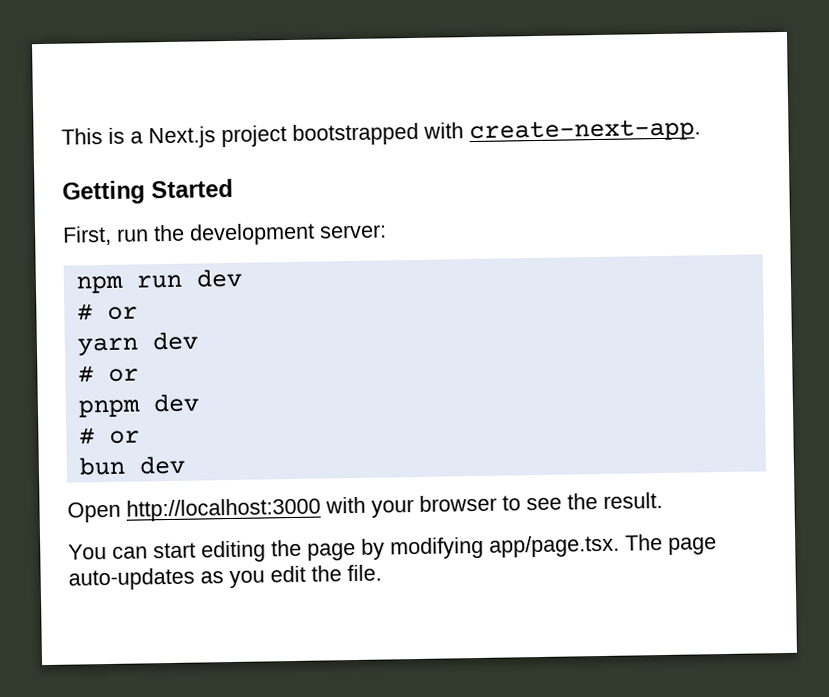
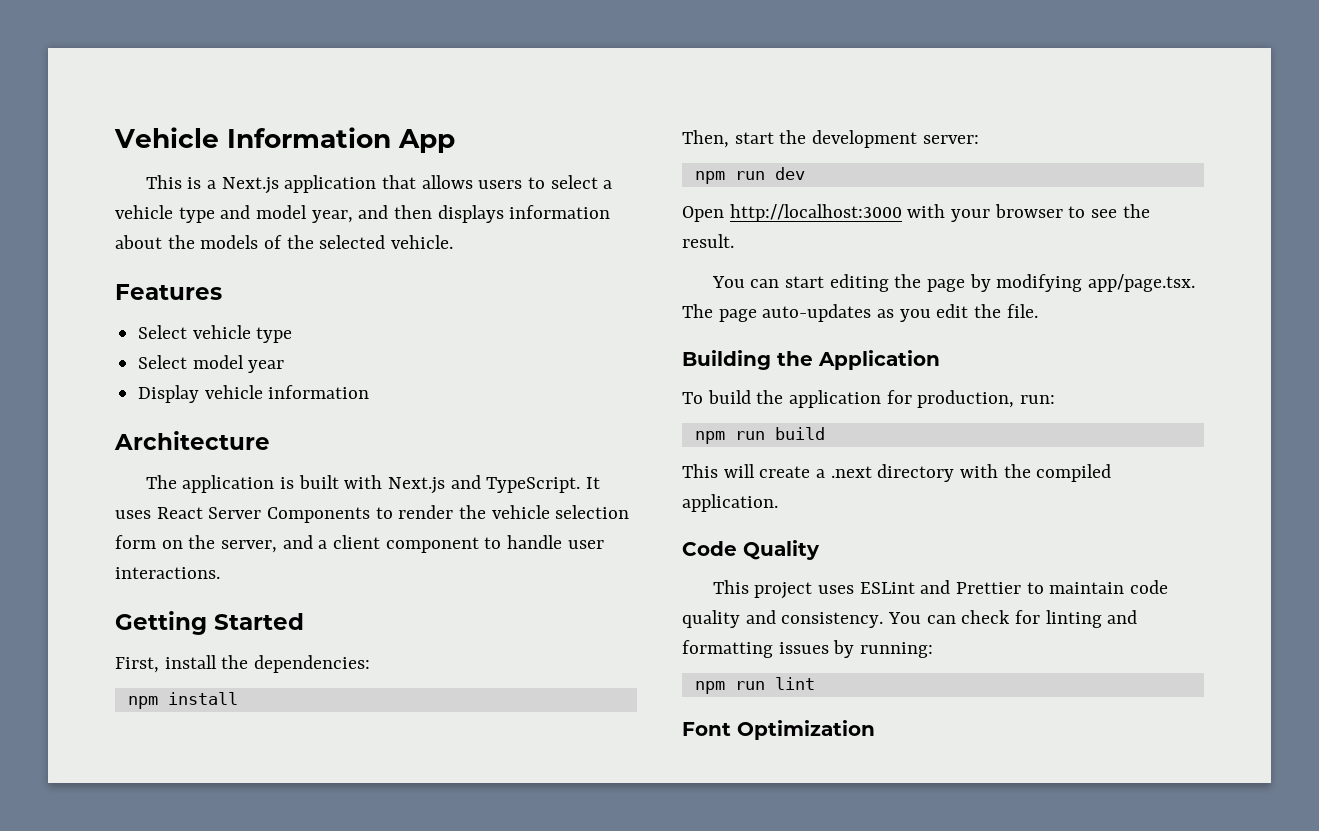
+ Vehicle Information App
- This is a Next.js project bootstrapped with create-next-app.
+ This is a Next.js application that allows users to select a vehicle type and model year, and then displays information about the models of the selected vehicle.
+ Features
+ Select vehicle type
+ Select model year
+ Display vehicle information
+ Architecture
+ The application is built with Next.js and TypeScript. It uses React Server Components to render the vehicle selection form on the server, and a client component to handle user interactions.
  Getting Started
- First, run the development server:
+ First, install the dependencies:
+ npm install
+ Then, start the development server:
  npm run dev
- # or
- yarn dev
- # or
- pnpm dev
- # or
- bun dev
+ Building the Application
+ To build the application for production, run:
+ npm run build
+ This will create a .next directory with the compiled application.
+ Code Quality
+ This project uses ESLint and Prettier to maintain code quality and consistency. You can check for linting and formatting issues by running:
+ npm run lint
+ Font Optimization

